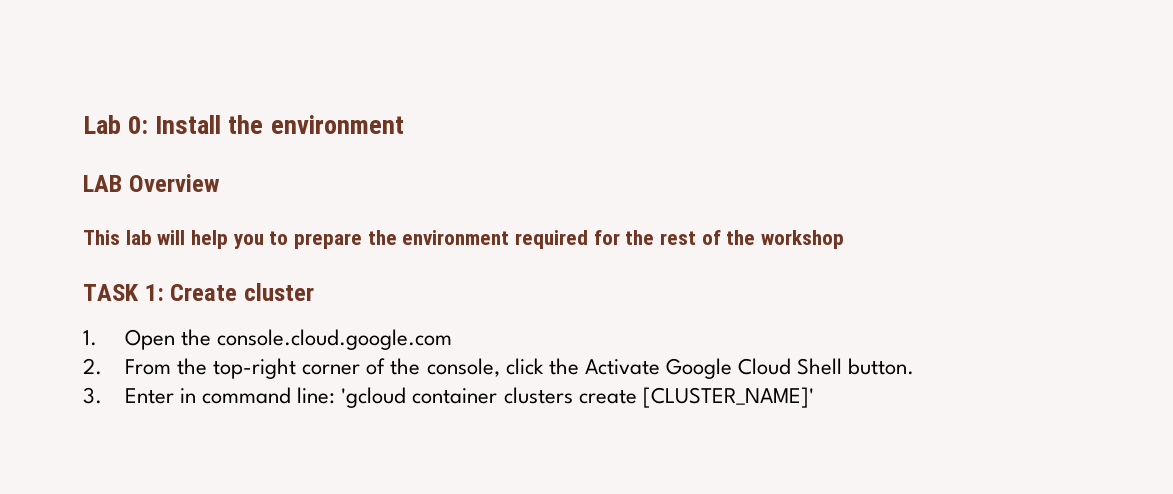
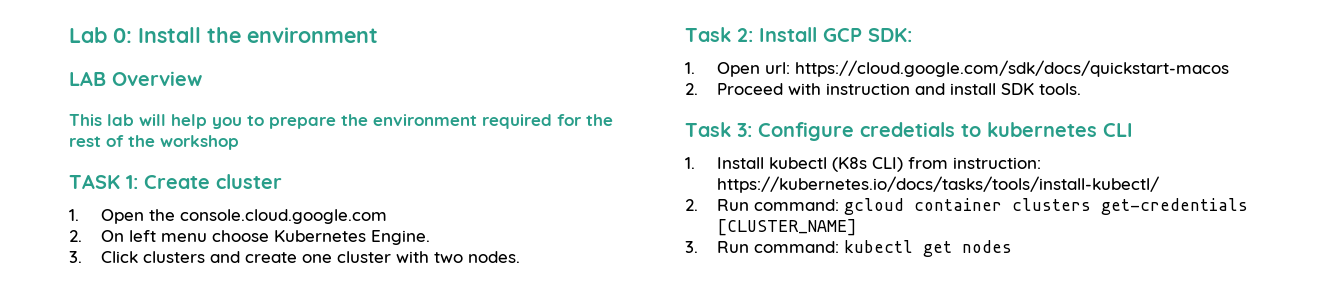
- 2. From the top-right corner of the console, click the Activate Google Cloud Shell button.
- 3. Enter in command line: 'gcloud container clusters create [CLUSTER_NAME]'
+ 2. On left menu choose Kubernetes Engine.
+ 3. Click clusters and create one cluster with two nodes.
+ Task 2: Install GCP SDK:
+ 1. Open url: https://cloud.google.com/sdk/docs/quickstart-macos
+ 2. Proceed with instruction and install SDK tools.
+ Task 3: Configure credetials to kubernetes CLI
+ 1. Install kubectl (K8s CLI) from instruction: https://kubernetes.io/docs/tasks/tools/install-kubectl/
+ 2. Run command: gcloud container clusters get-credentials [CLUSTER_NAME]
+ 3. Run command: kubectl get nodes

